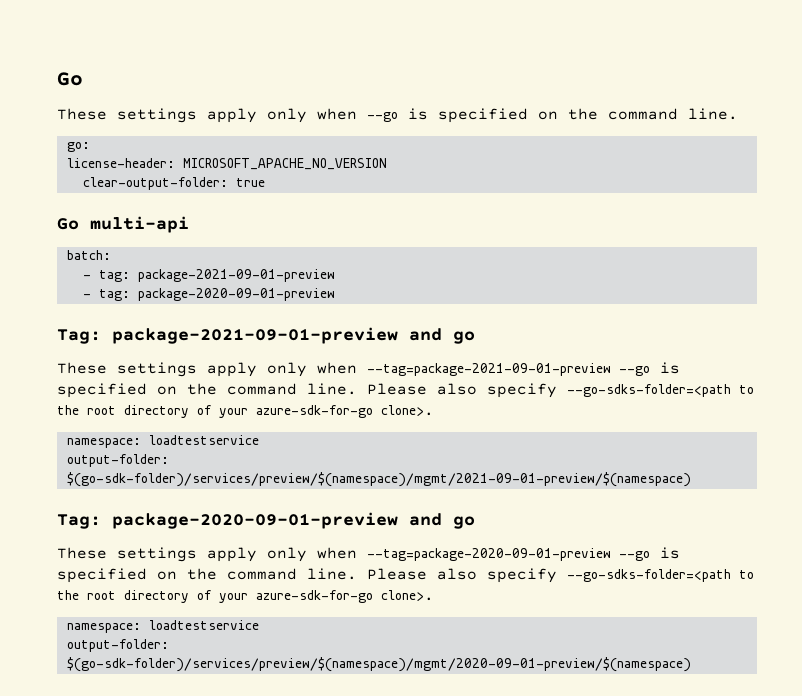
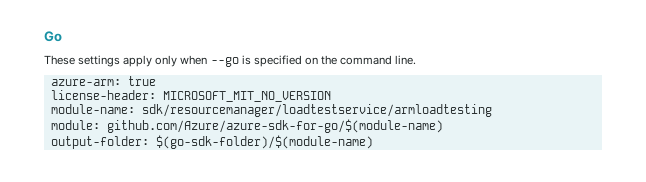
- go:
+ azure-arm: true
- license-header: MICROSOFT_APACHE_NO_VERSION
- clear-output-folder: true
- Go multi-api
- batch:
- - tag: package-2021-09-01-preview
- - tag: package-2020-09-01-preview
- Tag: package-2021-09-01-preview and go
- These settings apply only when --tag=package-2021-09-01-preview --go is specified on the command line. Please also specify --go-sdks-folder=<path to the root directory of your azure-sdk-for-go clone>.
- namespace: loadtestservice
- output-folder: $(go-sdk-folder)/services/preview/$(namespace)/mgmt/2021-09-01-preview/$(namespace)
- Tag: package-2020-09-01-preview and go
- These settings apply only when --tag=package-2020-09-01-preview --go is specified on the command line. Please also specify --go-sdks-folder=<path to the root directory of your azure-sdk-for-go clone>.
- namespace: loadtestservice
- output-folder: $(go-sdk-folder)/services/preview/$(namespace)/mgmt/2020-09-01-preview/$(namespace)
+ license-header: MICROSOFT_MIT_NO_VERSION
+ module-name: sdk/resourcemanager/loadtestservice/armloadtesting
+ module: github.com/Azure/azure-sdk-for-go/$(module-name)
+ output-folder: $(go-sdk-folder)/$(module-name)

